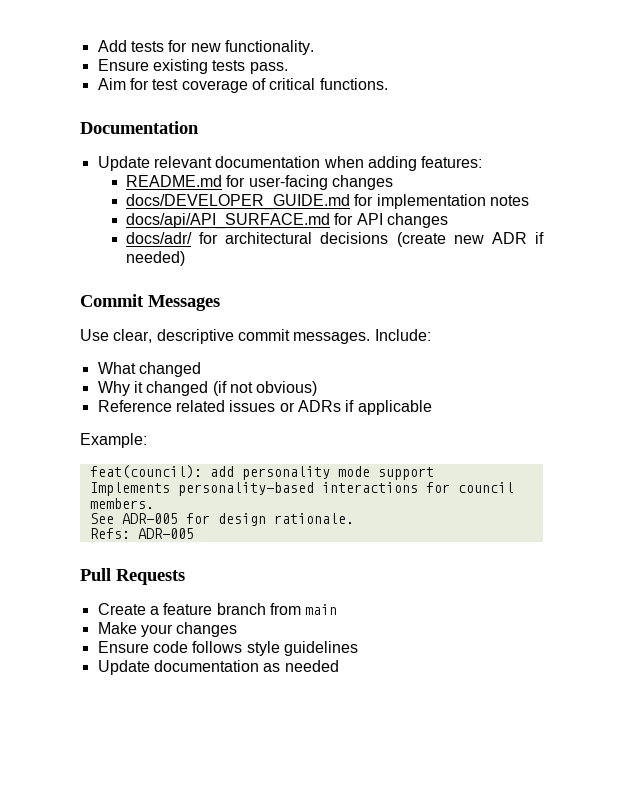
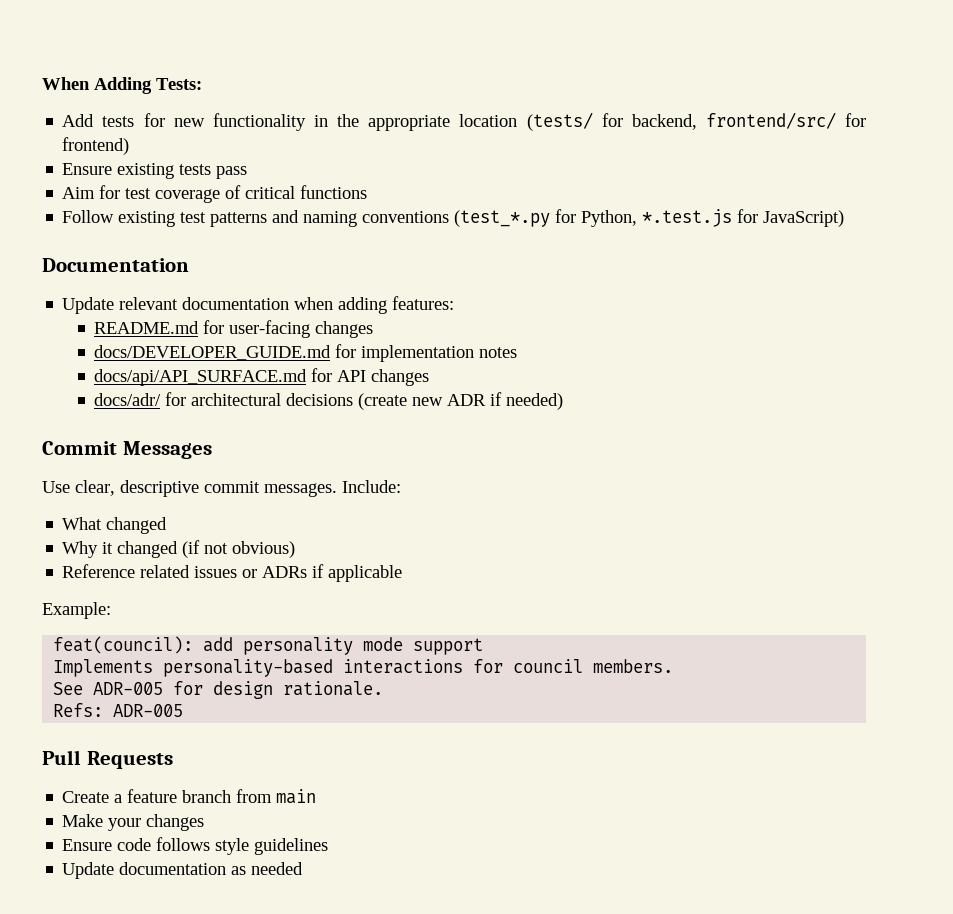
+ When Adding Tests:
- Add tests for new functionality.
+ Add tests for new functionality in the appropriate location (tests/ for backend, frontend/src/ for frontend)
- Ensure existing tests pass.
+ Ensure existing tests pass
- Aim for test coverage of critical functions.
+ Aim for test coverage of critical functions
+ Follow existing test patterns and naming conventions (test_*.py for Python, *.test.js for JavaScript)

